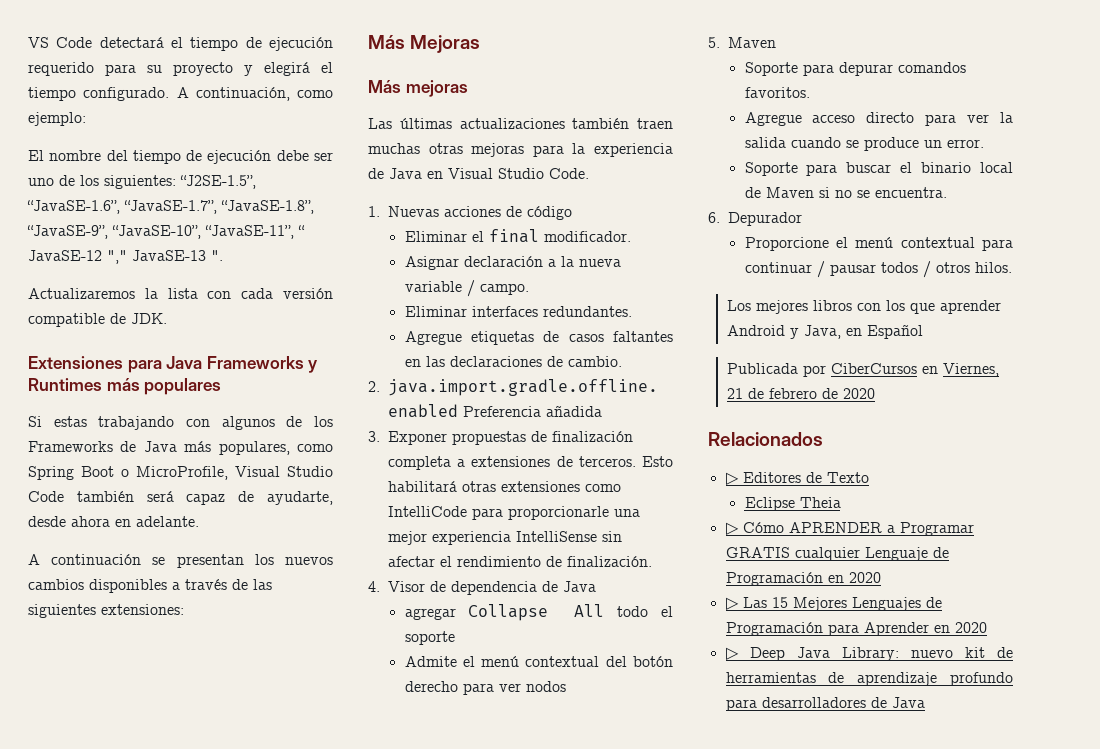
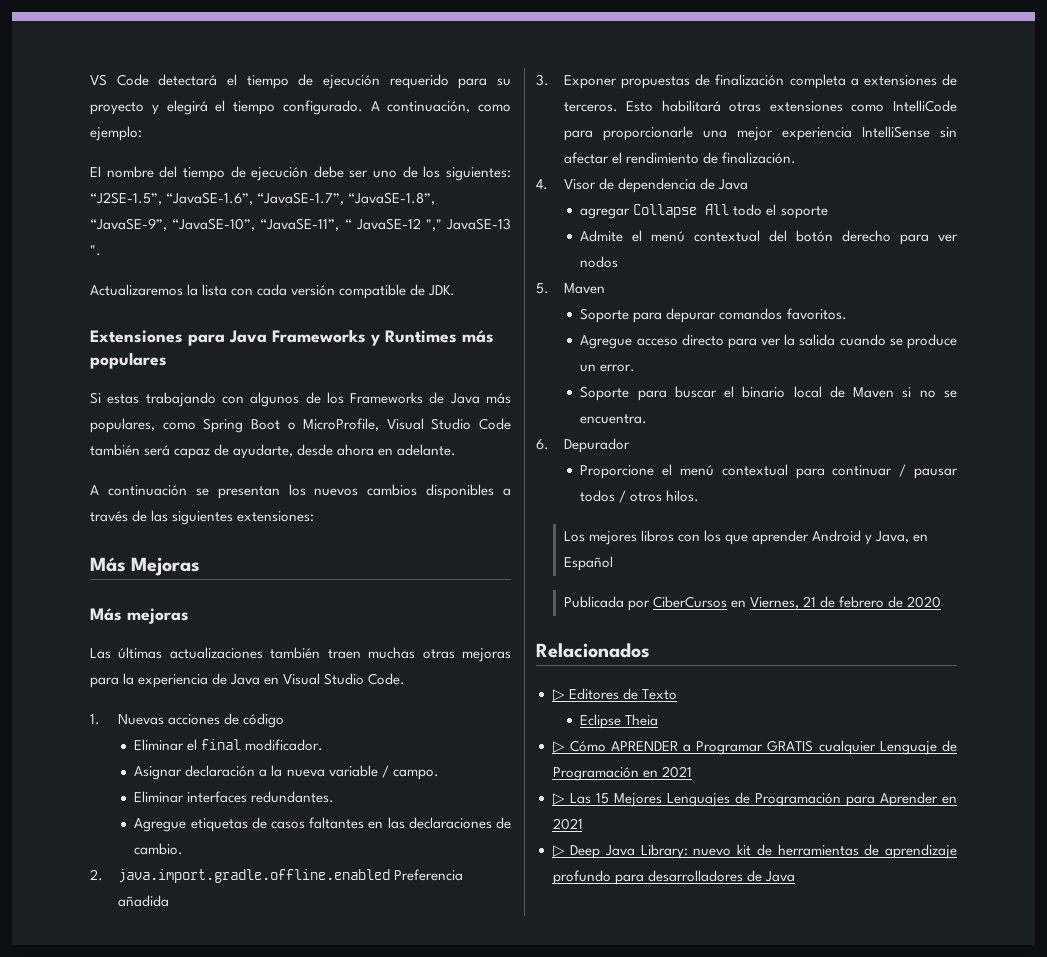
- ▷ Cómo APRENDER a Programar GRATIS cualquier Lenguaje de Programación en 2020
+ ▷ Cómo APRENDER a Programar GRATIS cualquier Lenguaje de Programación en 2021
- ▷ Las 15 Mejores Lenguajes de Programación para Aprender en 2020
+ ▷ Las 15 Mejores Lenguajes de Programación para Aprender en 2021

